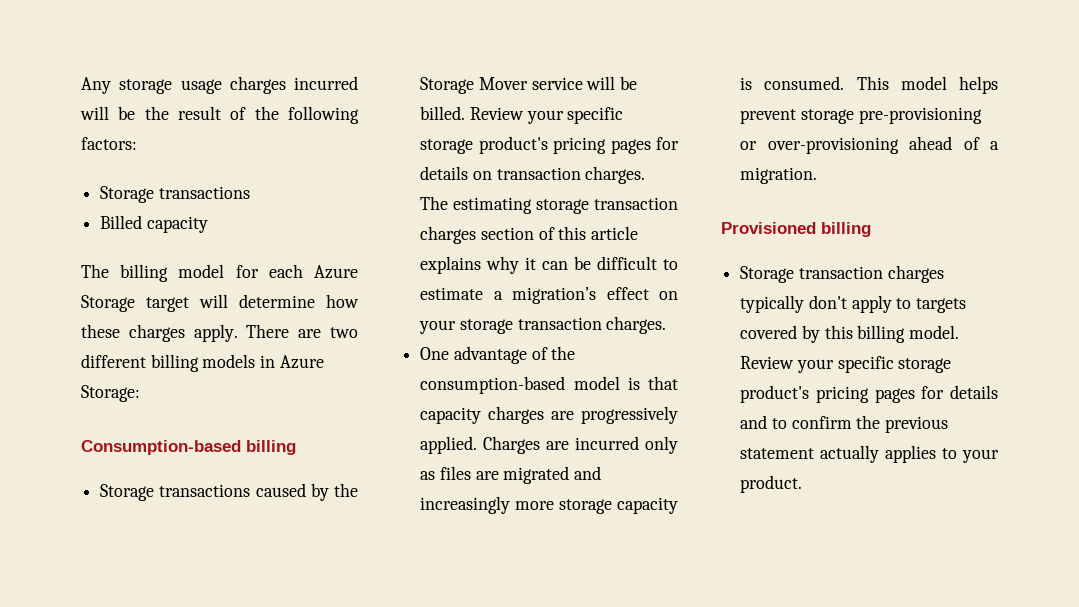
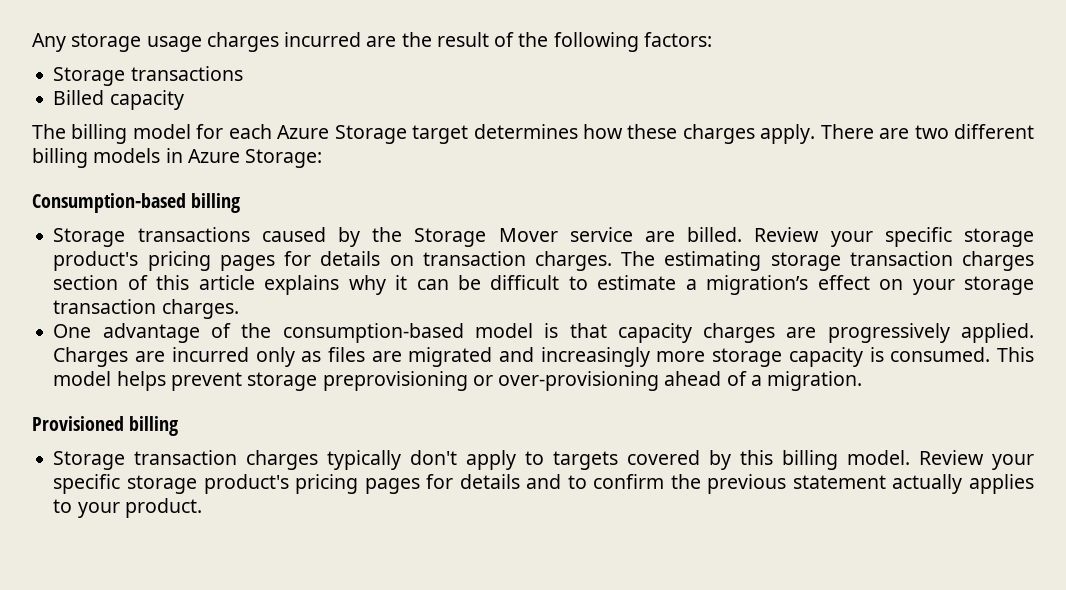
- Any storage usage charges incurred will be the result of the following factors:
+ Any storage usage charges incurred are the result of the following factors:
- The billing model for each Azure Storage target will determine how these charges apply.
+ The billing model for each Azure Storage target determines how these charges apply.
- Storage transactions caused by the Storage Mover service will be billed.
+ Storage transactions caused by the Storage Mover service are billed.
- This model helps prevent storage pre-provisioning or over-provisioning ahead of a migration.
+ This model helps prevent storage preprovisioning or over-provisioning ahead of a migration.

